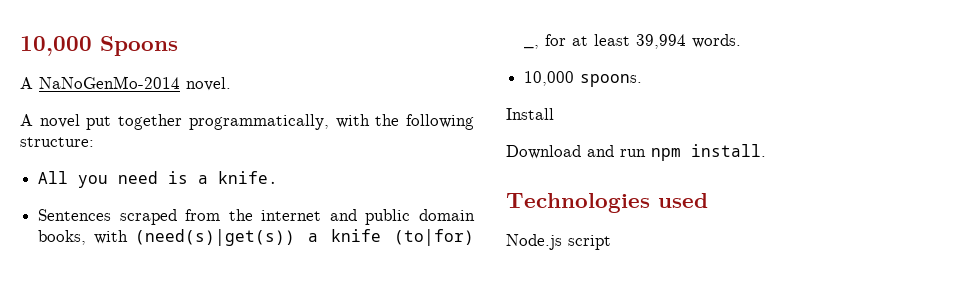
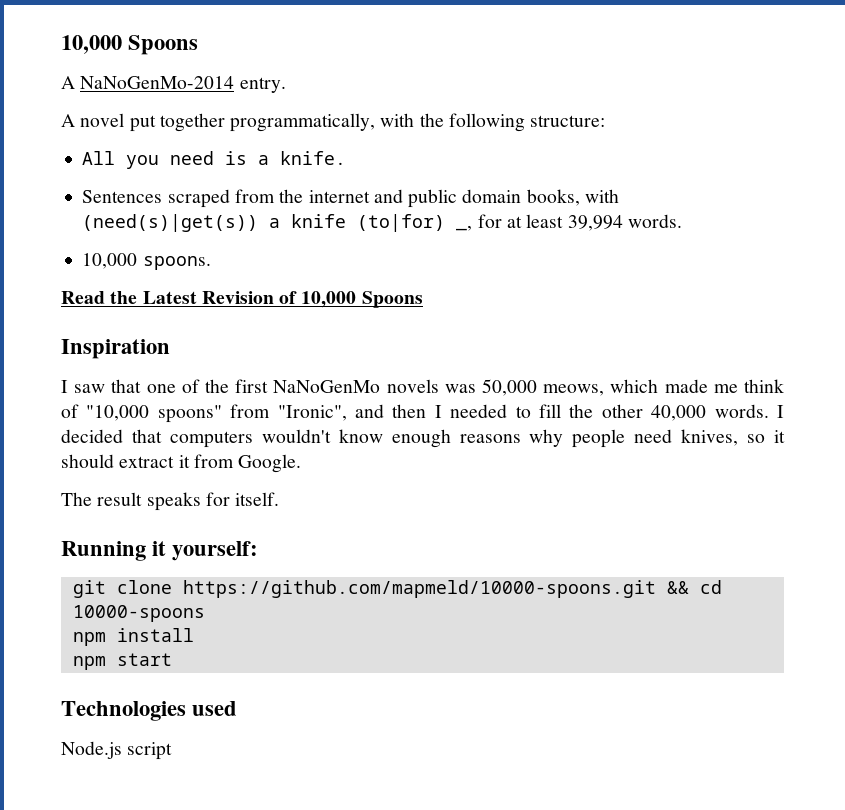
- A NaNoGenMo-2014 novel.
+ A NaNoGenMo-2014 entry.
- Install
- Download and run npm install.
+ Read the Latest Revision of 10,000 Spoons
+ Inspiration
+ I saw that one of the first NaNoGenMo novels was 50,000 meows, which made me think of "10,000 spoons" from "Ironic", and then I needed to fill the other 40,000 words. I decided that computers wouldn't know enough reasons why people need knives, so it should extract it from Google.
+ The result speaks for itself.
+ Running it yourself:
+ git clone https://github.com/mapmeld/10000-spoons.git && cd 10000-spoons
+ npm install
+ npm start

